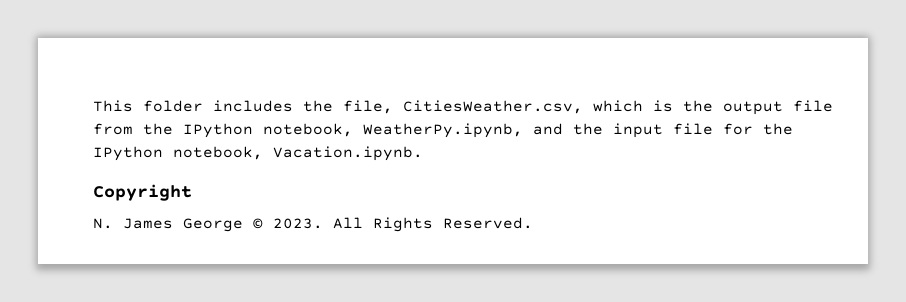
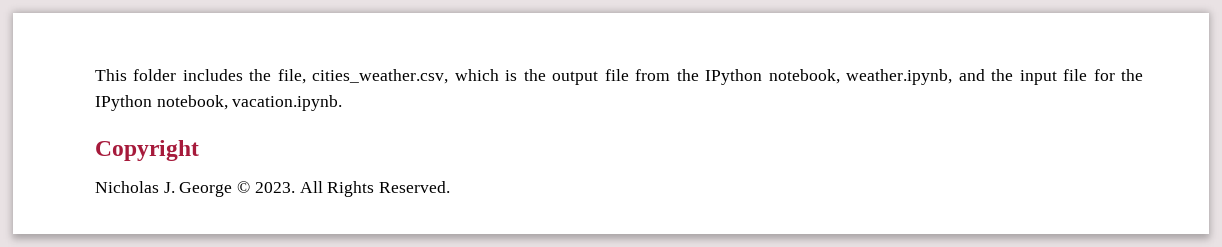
- This folder includes the file, CitiesWeather.csv, which is the output file from the IPython notebook, WeatherPy.ipynb, and the input file for the IPython notebook, Vacation.ipynb.
+ This folder includes the file, cities_weather.csv, which is the output file from the IPython notebook, weather.ipynb, and the input file for the IPython notebook, vacation.ipynb.
- N. James George © 2023.
+ Nicholas J. George © 2023.

